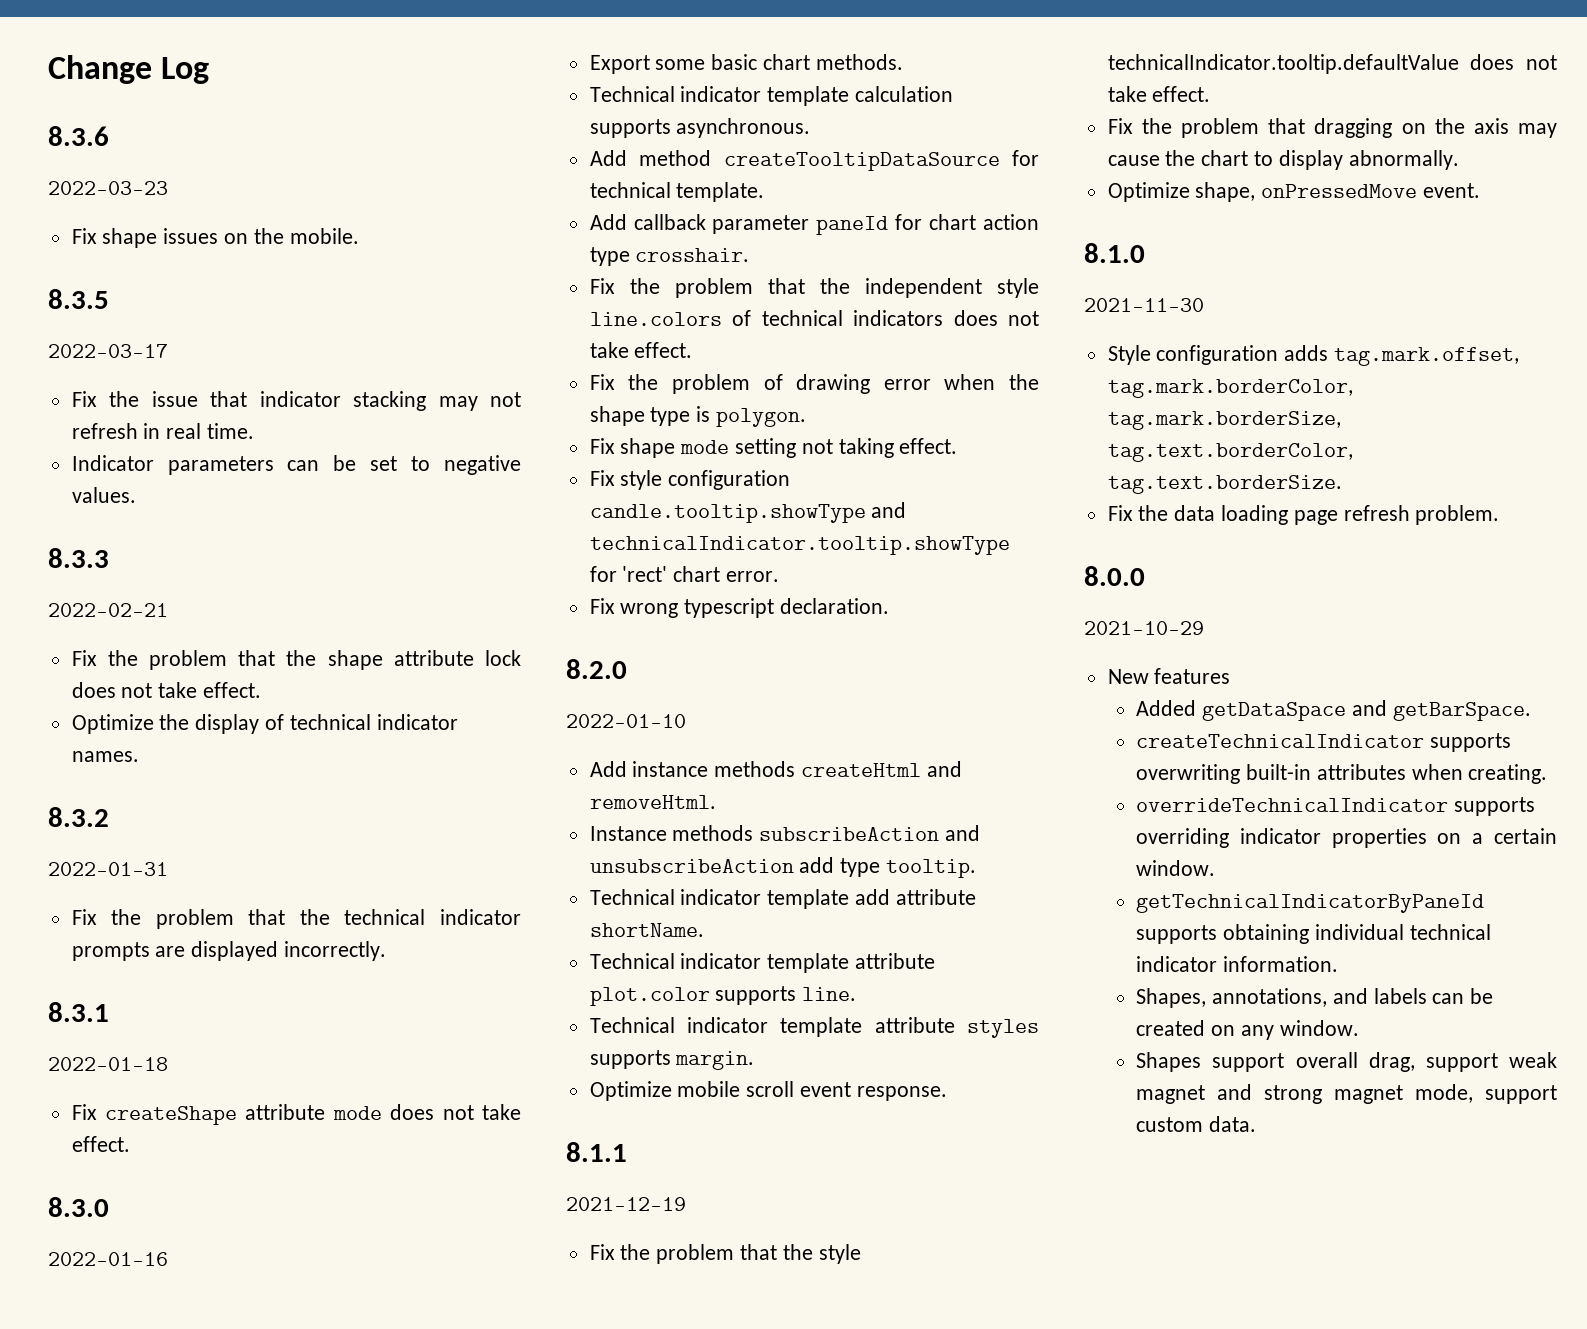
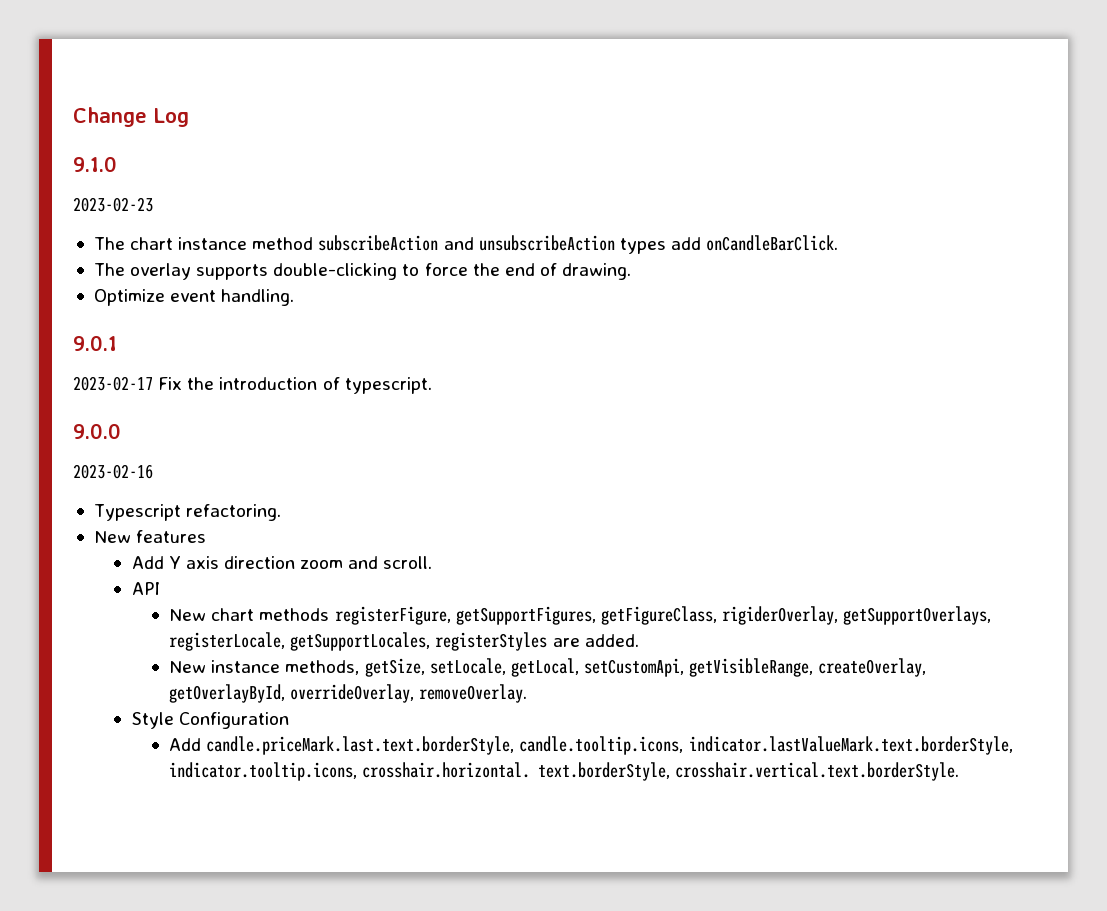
- 8.3.6
- 2022-03-23
- Fix shape issues on the mobile.
- 8.3.5
- 2022-03-17
- Fix the issue that indicator stacking may not refresh in real time.
- Indicator parameters can be set to negative values.
- 8.3.3
- 2022-02-21
- Fix the problem that the shape attribute lock does not take effect.
- Optimize the display of technical indicator names.
- 8.3.2
- 2022-01-31
- Fix the problem that the technical indicator prompts are displayed incorrectly.
- 8.3.1
- 2022-01-18
- Fix createShape attribute mode does not take effect.
- 8.3.0
- 2022-01-16
- Export some basic chart methods.
- Technical indicator template calculation supports asynchronous.
- Add method createTooltipDataSource for technical template.
- Add callback parameter paneId for chart action type crosshair.
- Fix the problem that the independent style line.colors of technical indicators does not take effect.
- Fix the problem of drawing error when the shape type is polygon.
- Fix shape mode setting not taking effect.
- Fix style configuration candle.tooltip.showType and technicalIndicator.tooltip.showType for 'rect' chart error.
- Fix wrong typescript declaration.
- 8.2.0
- 2022-01-10
- Add instance methods createHtml and removeHtml.
- Instance methods subscribeAction and unsubscribeAction add type tooltip.
- Technical indicator template add attribute shortName.
- Technical indicator template attribute plot.color supports line.
- Technical indicator template attribute styles supports margin.
- Optimize mobile scroll event response.
- 8.1.1
- 2021-12-19
- Fix the problem that the style technicalIndicator.tooltip.defaultValue does not take effect.
- Fix the problem that dragging on the axis may cause the chart to display abnormally.
- Optimize shape, onPressedMove event.
- 8.1.0
- 2021-11-30
- Style configuration adds tag.mark.offset, tag.mark.borderColor, tag.mark.borderSize, tag.text.borderColor, tag.text.borderSize.
- Fix the data loading page refresh problem.
- 8.0.0
- 2021-10-29
+ 9.1.0
+ 2023-02-23
+ The chart instance method subscribeAction and unsubscribeAction types add onCandleBarClick.
+ The overlay supports double-clicking to force the end of drawing.
+ Optimize event handling.
+ 9.0.1
+ 2023-02-17 Fix the introduction of typescript.
+ 9.0.0
+ 2023-02-16
+ Typescript refactoring.
  New features
- Added getDataSpace and getBarSpace.
- createTechnicalIndicator supports overwriting built-in attributes when creating.
- overrideTechnicalIndicator supports overriding indicator properties on a certain window.
- getTechnicalIndicatorByPaneId supports obtaining individual technical indicator information.
- Shapes, annotations, and labels can be created on any window.
- Shapes support overall drag, support weak magnet and strong magnet mode, support custom data.
+ Add Y axis direction zoom and scroll.
+ API
+ New chart methods registerFigure, getSupportFigures, getFigureClass, rigiderOverlay, getSupportOverlays, registerLocale, getSupportLocales, registerStyles are added.
+ New instance methods, getSize, setLocale, getLocal, setCustomApi, getVisibleRange, createOverlay, getOverlayById, overrideOverlay, removeOverlay.
+ Style Configuration
+ Add candle.priceMark.last.text.borderStyle, candle.tooltip.icons, indicator.lastValueMark.text.borderStyle, indicator.tooltip.icons, crosshair.horizontal. text.borderStyle, crosshair.vertical.text.borderStyle.

